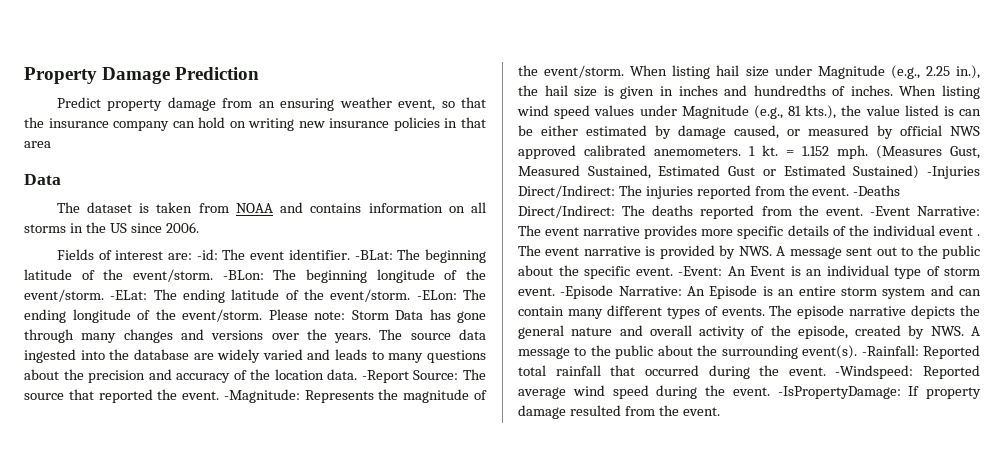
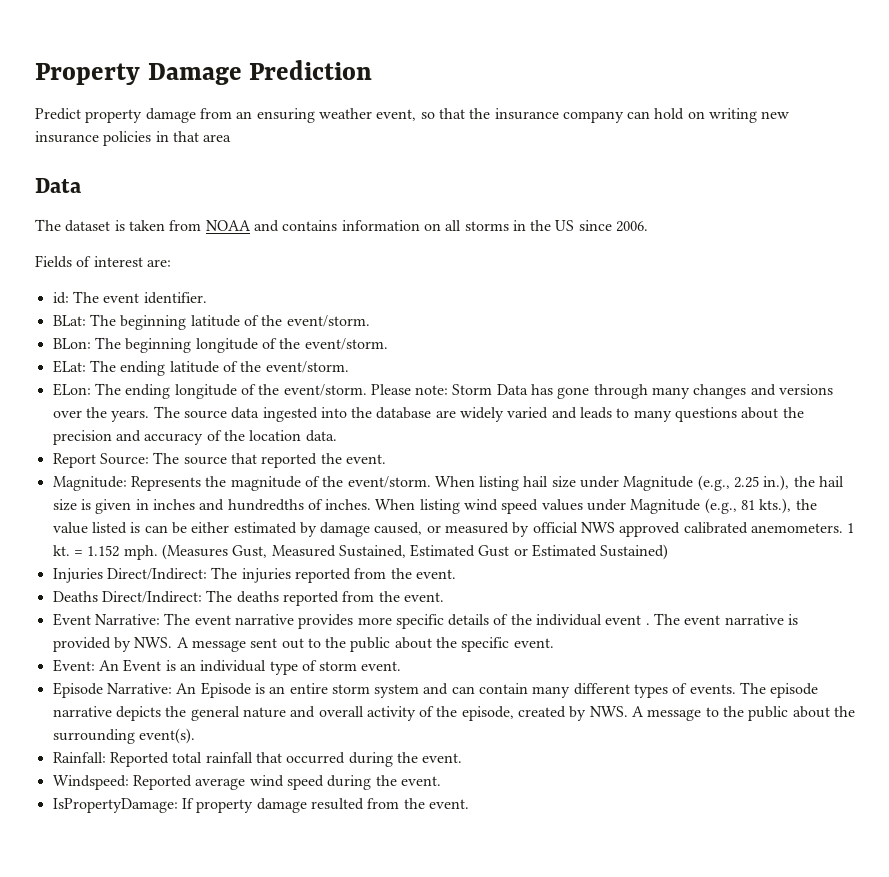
- Fields of interest are: -id: The event identifier. -BLat: The beginning latitude of the event/storm. -BLon: The beginning longitude of the event/storm. -ELat: The ending latitude of the event/storm. -ELon: The ending longitude of the event/storm.
+ Fields of interest are:
+ id: The event identifier.
+ BLat: The beginning latitude of the event/storm.
+ BLon: The beginning longitude of the event/storm.
+ ELat: The ending latitude of the event/storm.
+ ELon: The ending longitude of the event/storm.
- The source data ingested into the database are widely varied and leads to many questions about the precision and accuracy of the location data. -Report Source: The source that reported the event. -Magnitude: Represents the magnitude of the event/storm.
+ The source data ingested into the database are widely varied and leads to many questions about the precision and accuracy of the location data.
+ Report Source: The source that reported the event.
+ Magnitude: Represents the magnitude of the event/storm.
- (Measures Gust, Measured Sustained, Estimated Gust or Estimated Sustained) -Injuries Direct/Indirect: The injuries reported from the event. -Deaths Direct/Indirect: The deaths reported from the event. -Event Narrative: The event narrative provides more specific details of the individual event .
+ (Measures Gust, Measured Sustained, Estimated Gust or Estimated Sustained)
+ Injuries Direct/Indirect: The injuries reported from the event.
+ Deaths Direct/Indirect: The deaths reported from the event.
+ Event Narrative: The event narrative provides more specific details of the individual event .
- The event narrative is provided by NWS. A message sent out to the public about the specific event. -Event: An Event is an individual type of storm event. -Episode Narrative: An Episode is an entire storm system and can contain many different types of events.
+ The event narrative is provided by NWS. A message sent out to the public about the specific event.
+ Event: An Event is an individual type of storm event.
+ Episode Narrative: An Episode is an entire storm system and can contain many different types of events.
- The episode narrative depicts the general nature and overall activity of the episode, created by NWS. A message to the public about the surrounding event(s). -Rainfall: Reported total rainfall that occurred during the event. -Windspeed: Reported average wind speed during the event. -IsPropertyDamage: If property damage resulted from the event.
+ The episode narrative depicts the general nature and overall activity of the episode, created by NWS. A message to the public about the surrounding event(s).
+ Rainfall: Reported total rainfall that occurred during the event.
+ Windspeed: Reported average wind speed during the event.
+ IsPropertyDamage: If property damage resulted from the event.

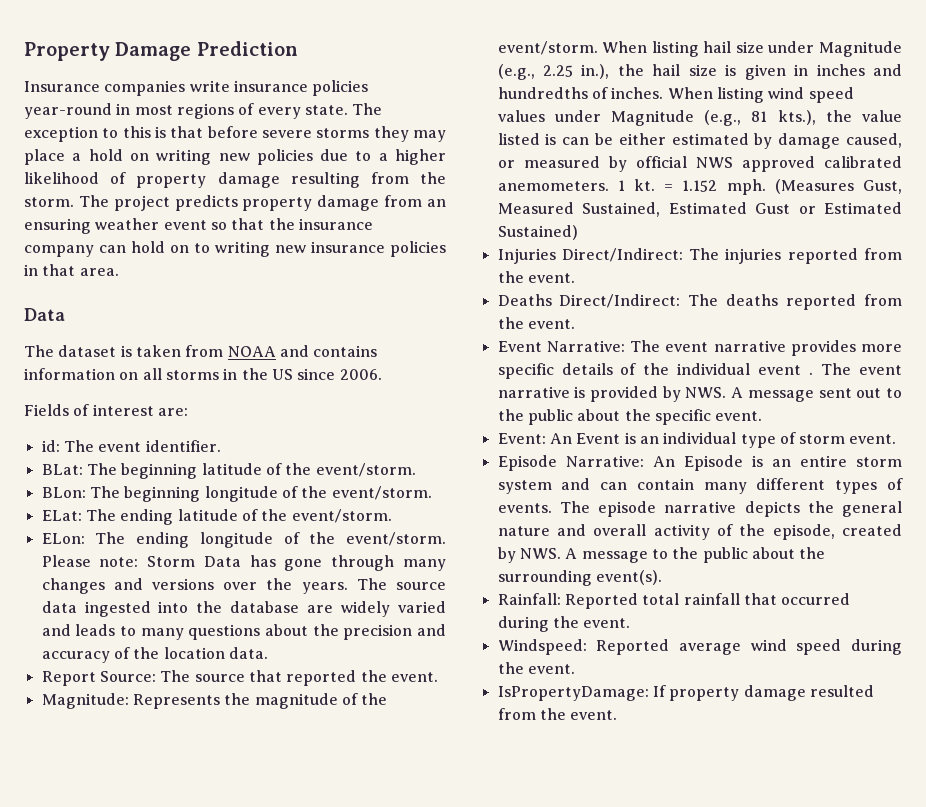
- Predict property damage from an ensuring weather event, so that the insurance company can hold on writing new insurance policies in that area
+ Insurance companies write insurance policies year-round in most regions of every state. The exception to this is that before severe storms they may place a hold on writing new policies due to a higher likelihood of property damage resulting from the storm. The project predicts property damage from an ensuring weather event so that the insurance company can hold on to writing new insurance policies in that area.

